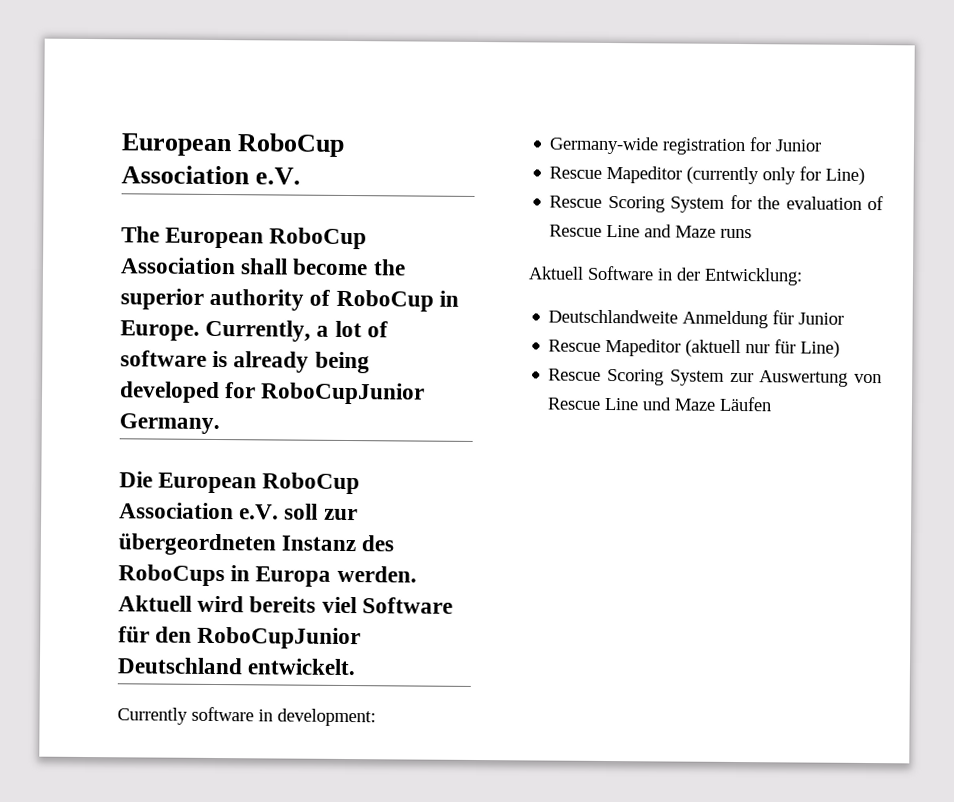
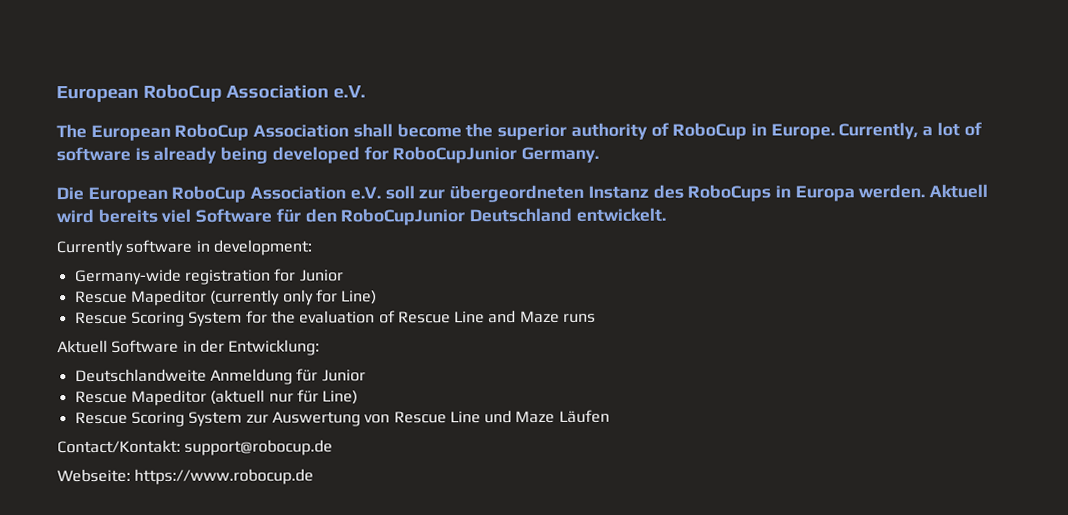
+ Contact/Kontakt: support@robocup.de
+ Webseite: https://www.robocup.de

